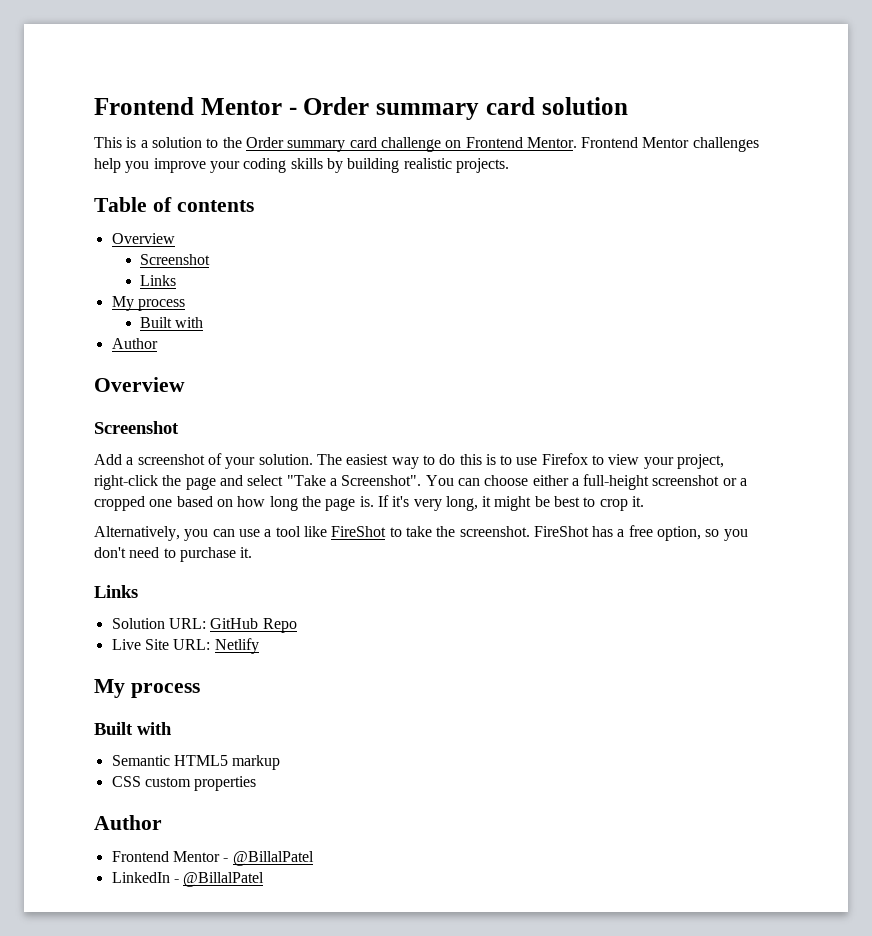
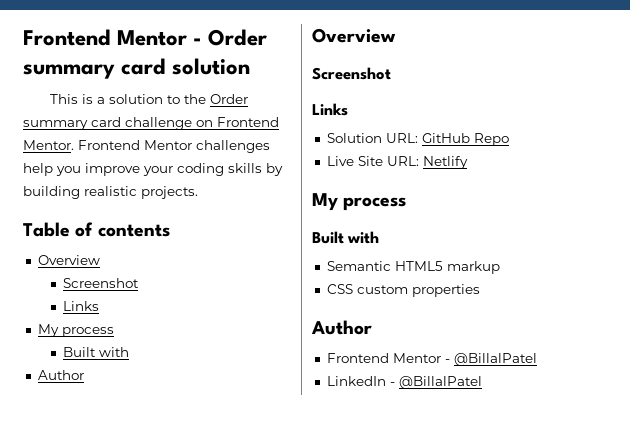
- Add a screenshot of your solution. The easiest way to do this is to use Firefox to view your project, right-click the page and select "Take a Screenshot". You can choose either a full-height screenshot or a cropped one based on how long the page is. If it's very long, it might be best to crop it.
- Alternatively, you can use a tool like FireShot to take the screenshot. FireShot has a free option, so you don't need to purchase it.

